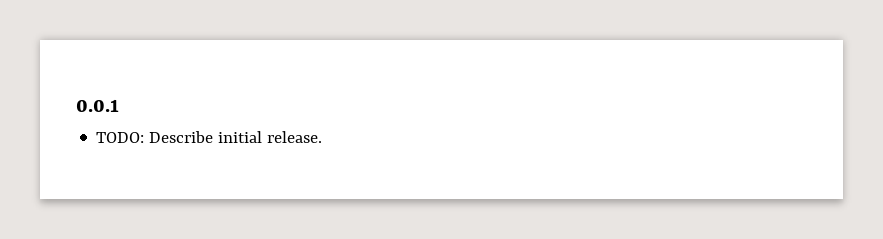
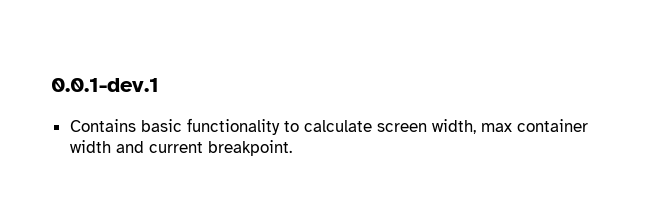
- 0.0.1
- TODO: Describe initial release.
+ 0.0.1-dev.1
+ Contains basic functionality to calculate screen width, max container width and current breakpoint.

